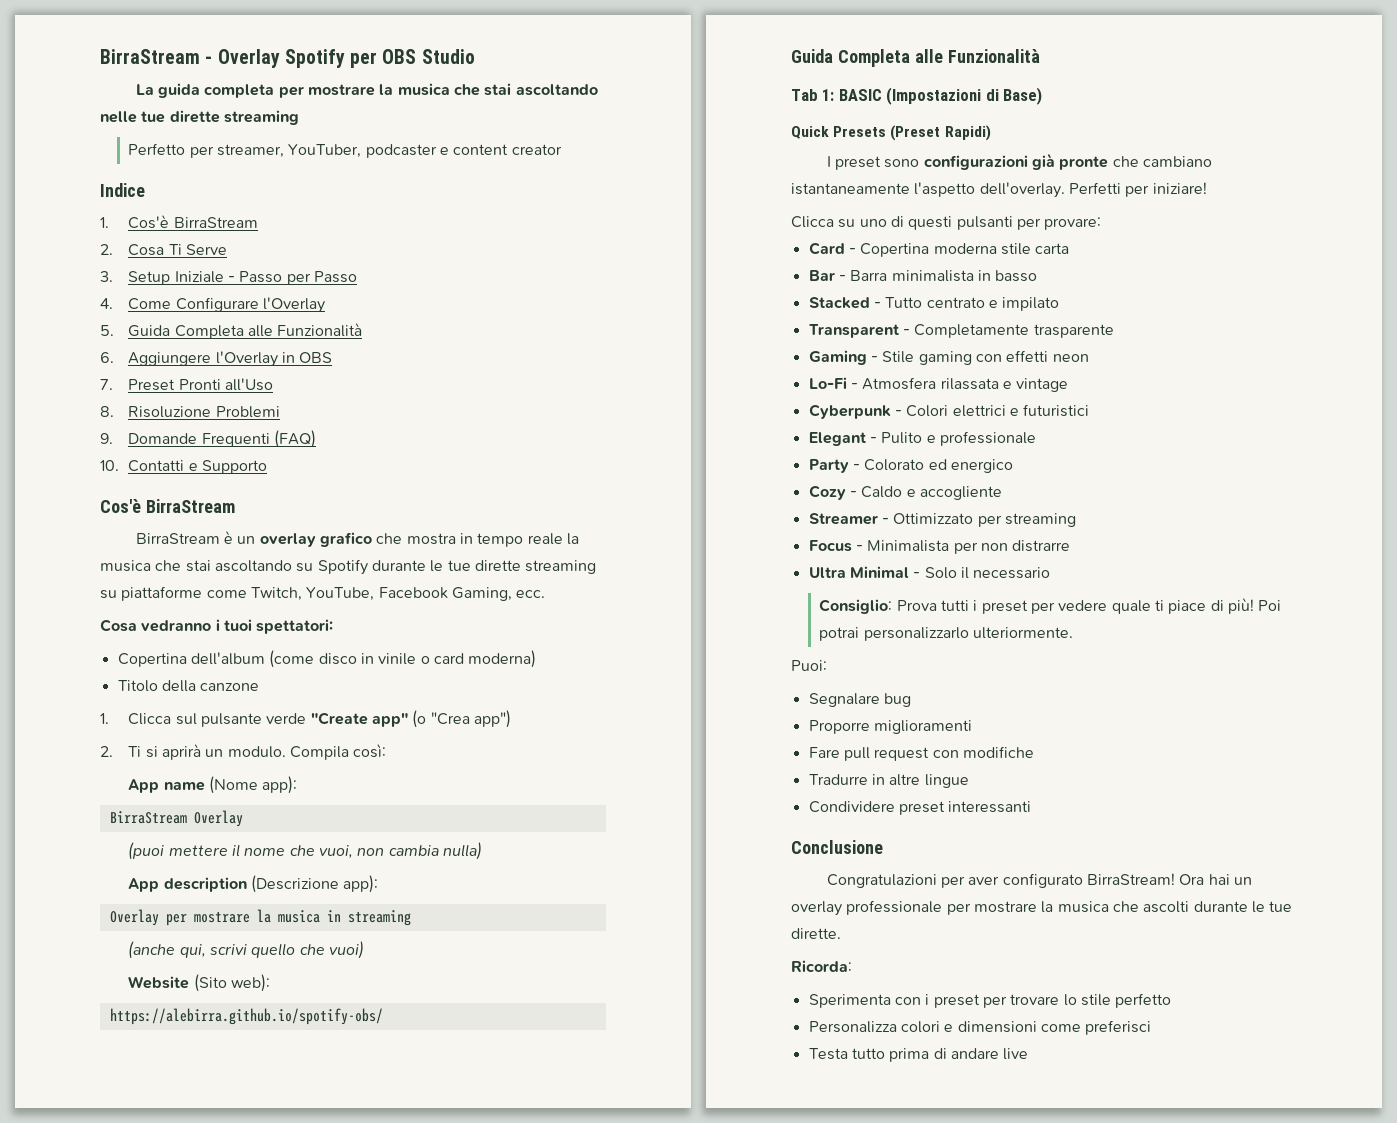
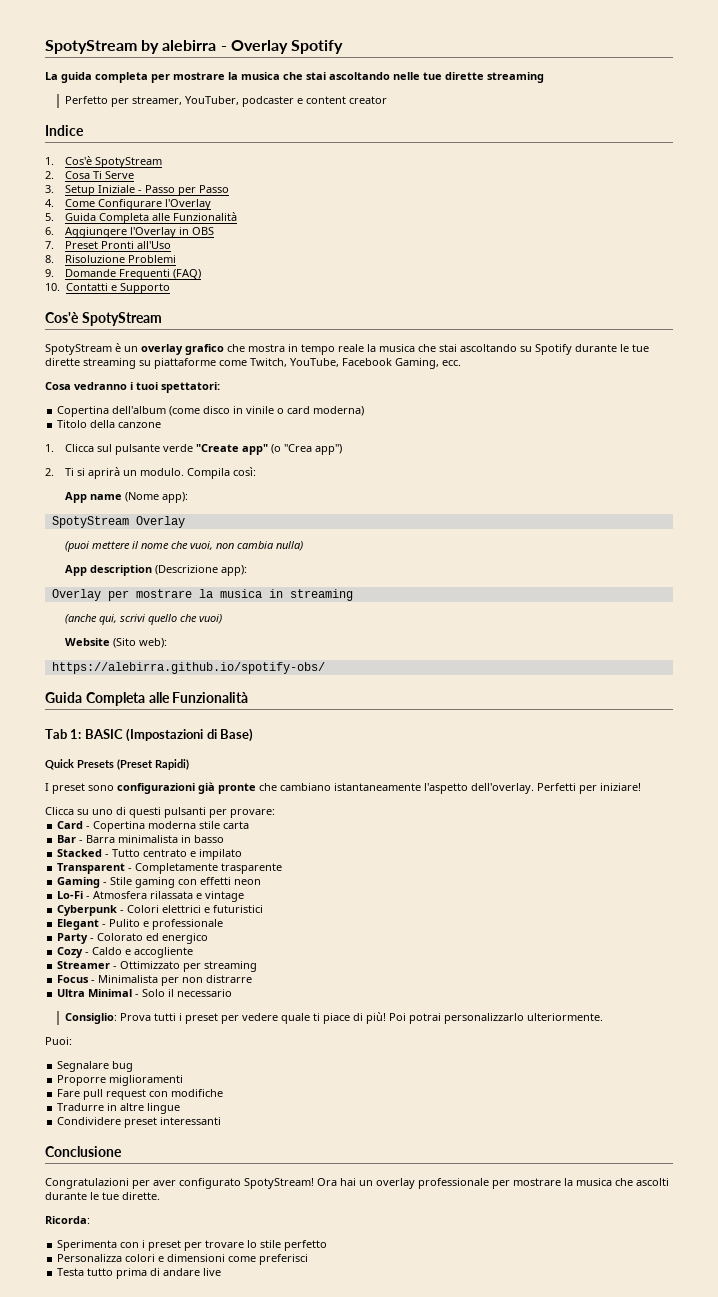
- BirraStream - Overlay Spotify per OBS Studio
+ SpotyStream by alebirra - Overlay Spotify
- 1. Cos'è BirraStream
+ 1. Cos'è SpotyStream
  10. Contatti e Supporto
- Cos'è BirraStream
- BirraStream è un overlay grafico che mostra in tempo reale la musica che stai ascoltando su Spotify durante le tue dirette streaming su piattaforme come Twitch, YouTube, Facebook Gaming, ecc.
+ Cos'è SpotyStream
+ SpotyStream è un overlay grafico che mostra in tempo reale la musica che stai ascoltando su Spotify durante le tue dirette streaming su piattaforme come Twitch, YouTube, Facebook Gaming, ecc.
- BirraStream Overlay
+ SpotyStream Overlay
- Congratulazioni per aver configurato BirraStream!
+ Congratulazioni per aver configurato SpotyStream!

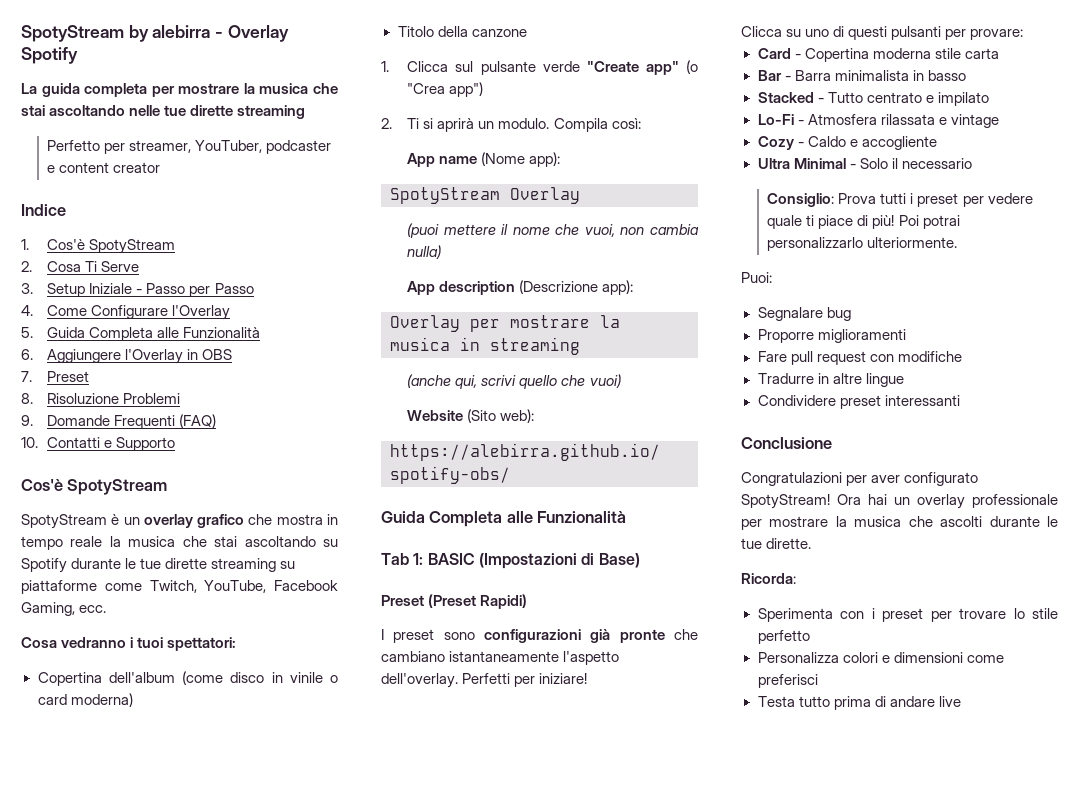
- 7. Preset Pronti all'Uso
+ 7. Preset
- Quick Presets (Preset Rapidi)
+ Preset (Preset Rapidi)
- Transparent - Completamente trasparente
- Gaming - Stile gaming con effetti neon
- Cyberpunk - Colori elettrici e futuristici
- Elegant - Pulito e professionale
- Party - Colorato ed energico
- Streamer - Ottimizzato per streaming
- Focus - Minimalista per non distrarre

